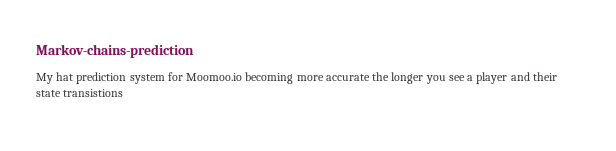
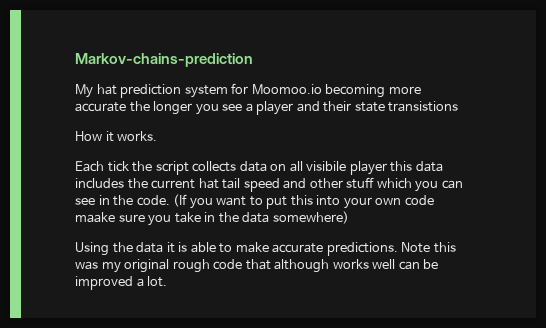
+ How it works.
+ Each tick the script collects data on all visibile player this data includes the current hat tail speed and other stuff which you can see in the code. (If you want to put this into your own code maake sure you take in the data somewhere)
+ Using the data it is able to make accurate predictions. Note this was my original rough code that although works well can be improved a lot.

